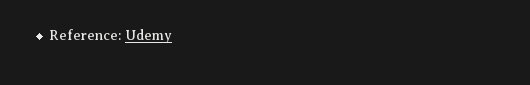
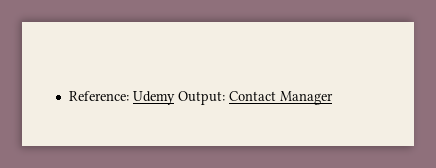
- Reference: Udemy
+ Reference: Udemy Output: Contact Manager

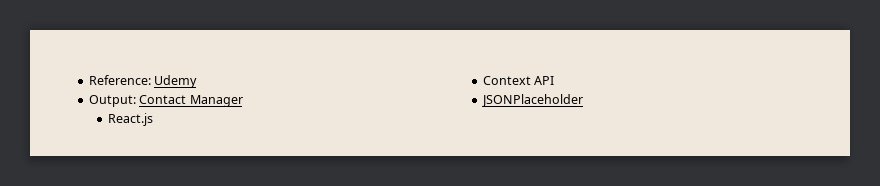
- Reference: Udemy Output: Contact Manager
+ Reference: Udemy
+ Output: Contact Manager
+ React.js
+ Context API
+ JSONPlaceholder

